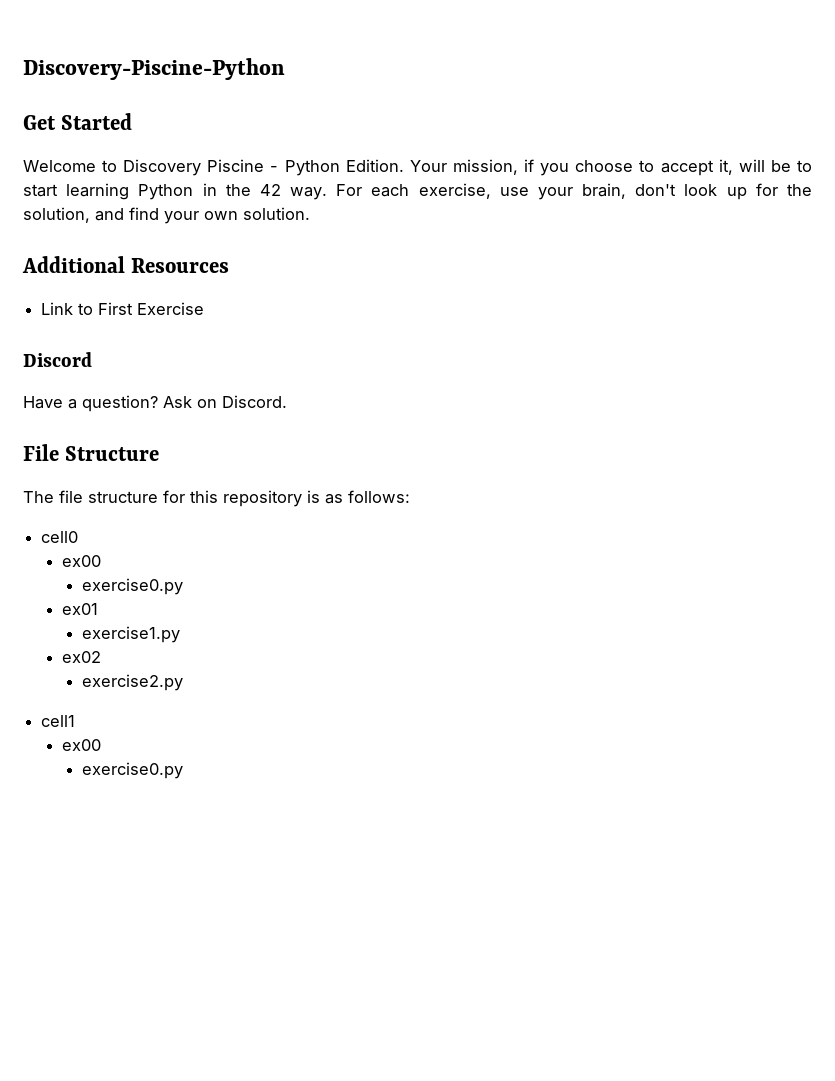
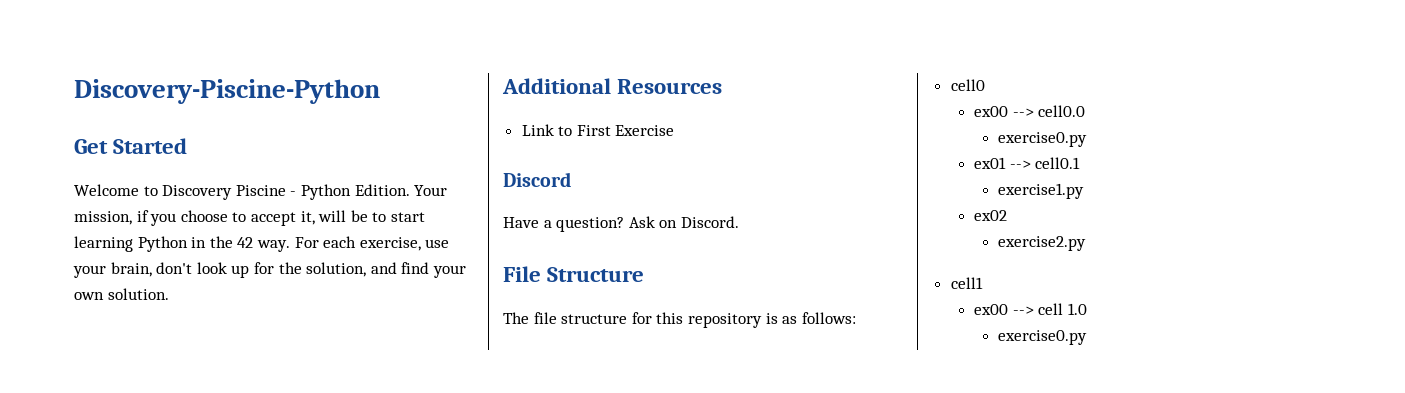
  cell0
- ex00
+ ex00 --> cell0.0
- ex01
+ ex01 --> cell0.1
  cell1
- ex00
+ ex00 --> cell 1.0

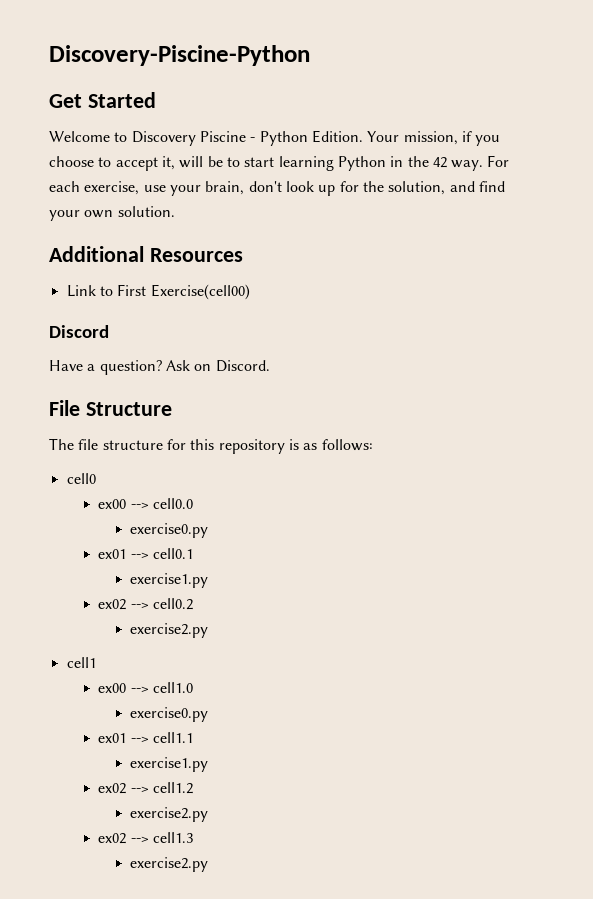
- Link to First Exercise
+ Link to First Exercise(cell00)
- ex02
+ ex02 --> cell0.2
- ex00 --> cell 1.0
+ ex00 --> cell1.0
  exercise0.py
+ ex01 --> cell1.1
+ exercise1.py
+ ex02 --> cell1.2
+ exercise2.py
+ ex02 --> cell1.3
+ exercise2.py

